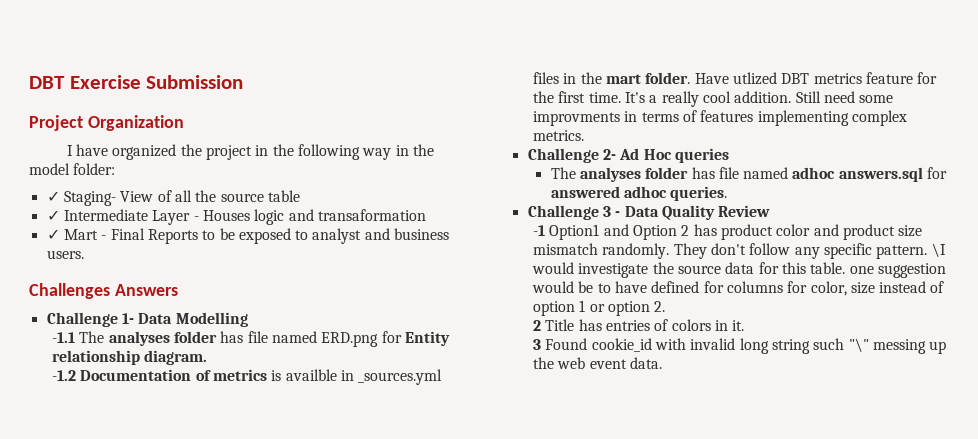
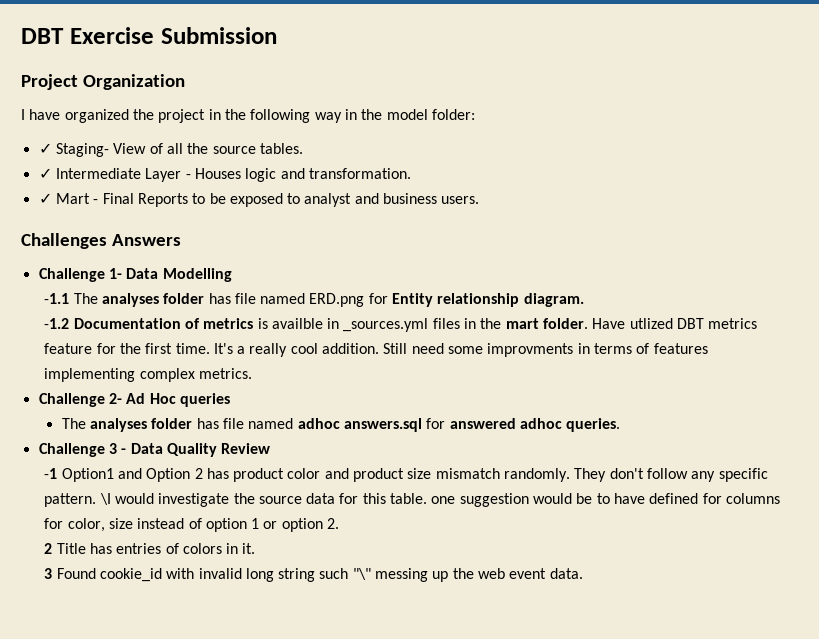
- ✓ Staging- View of all the source table
+ ✓ Staging- View of all the source tables.
- ✓ Intermediate Layer - Houses logic and transaformation
+ ✓ Intermediate Layer - Houses logic and transformation.

